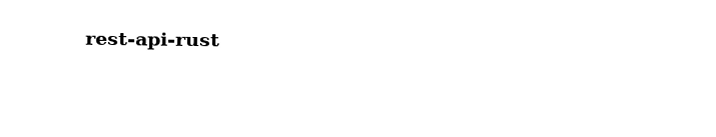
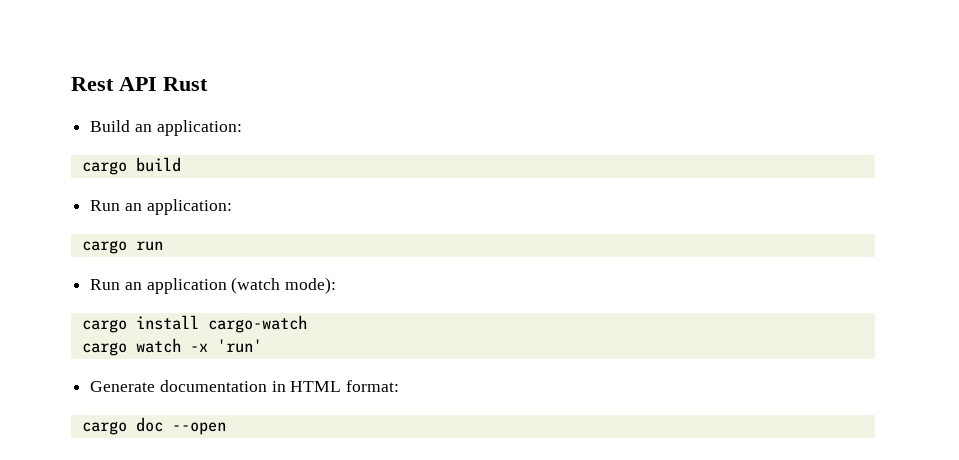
- rest-api-rust
+ Rest API Rust
+ Build an application:
+ cargo build
+ Run an application:
+ cargo run
+ Run an application (watch mode):
+ cargo install cargo-watch
+ cargo watch -x 'run'
+ Generate documentation in HTML format:
+ cargo doc --open

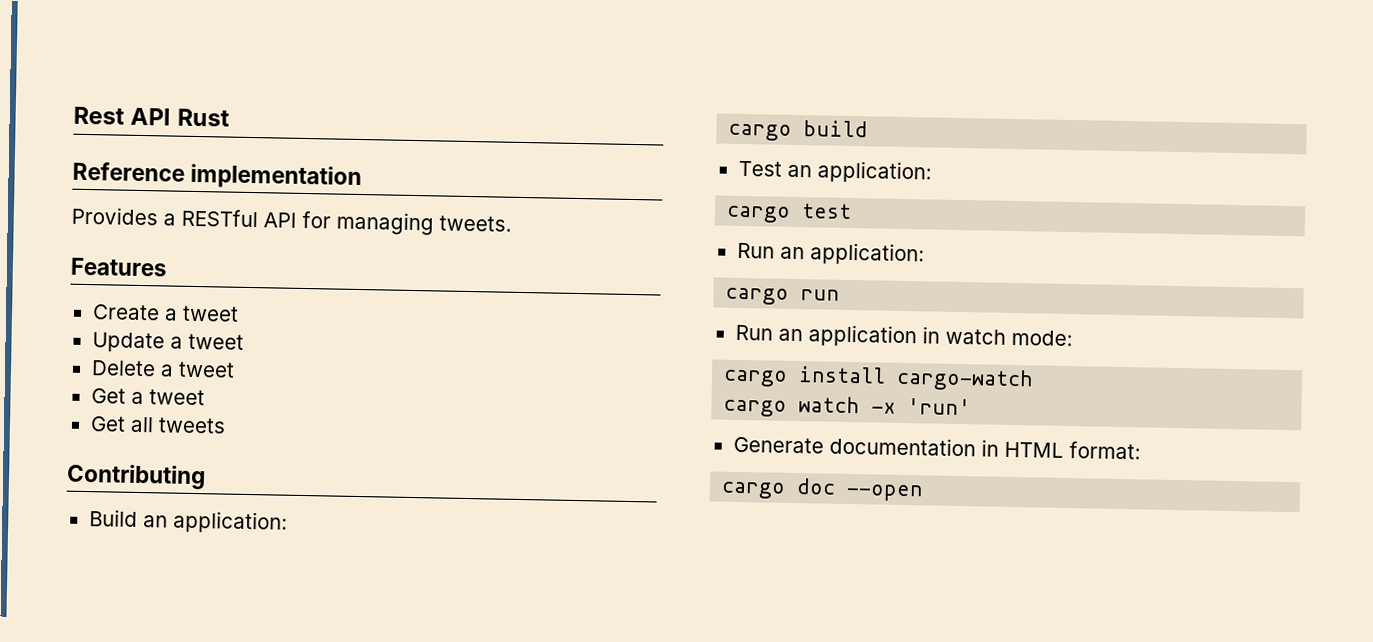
+ Reference implementation
+ Provides a RESTful API for managing tweets.
+ Features
+ Create a tweet
+ Update a tweet
+ Delete a tweet
+ Get a tweet
+ Get all tweets
+ Contributing
+ Test an application:
+ cargo test
- Run an application (watch mode):
+ Run an application in watch mode:

